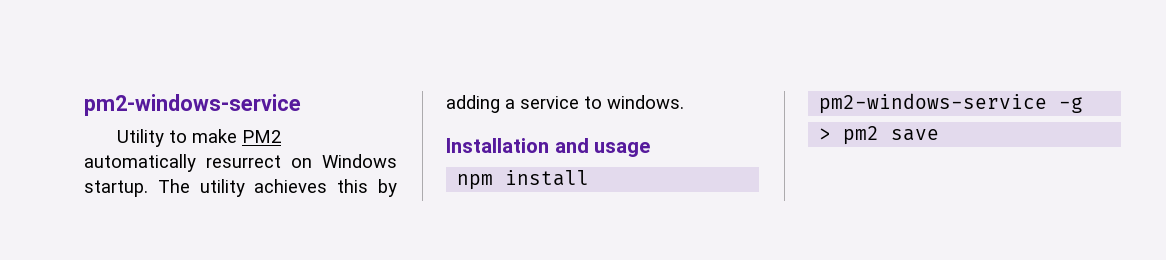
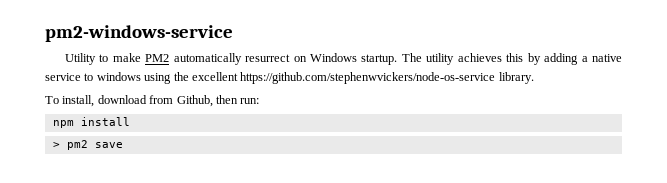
- The utility achieves this by adding a service to windows.
- Installation and usage
+ The utility achieves this by adding a native service to windows using the excellent https://github.com/stephenwvickers/node-os-service library.
+ To install, download from Github, then run:
- npm install pm2-windows-service -g
+ npm install

